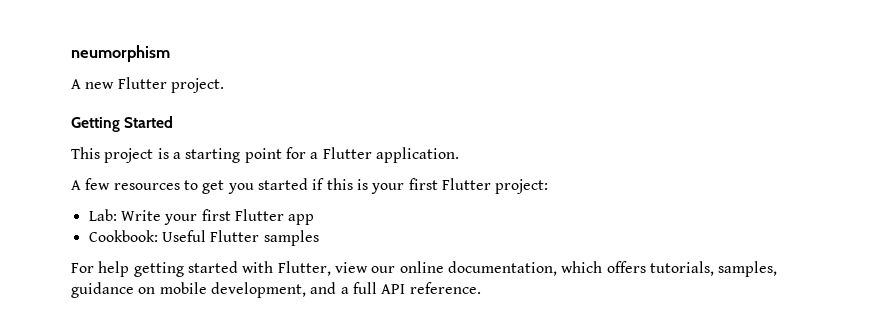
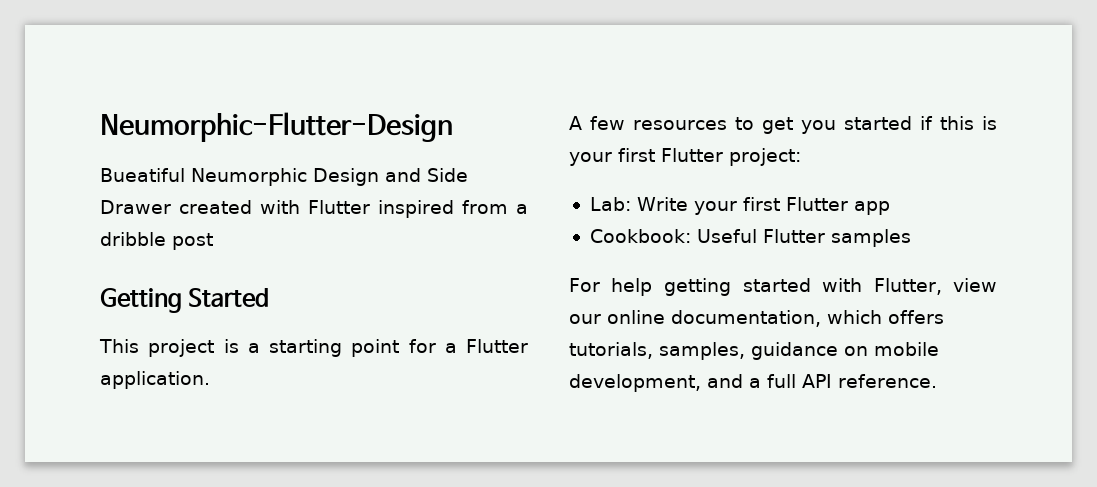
- neumorphism
- A new Flutter project.
+ Neumorphic-Flutter-Design
+ Bueatiful Neumorphic Design and Side Drawer created with Flutter inspired from a dribble post

